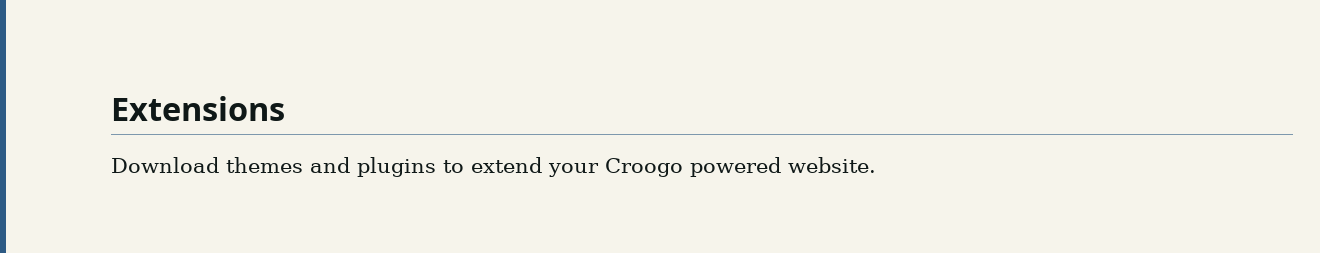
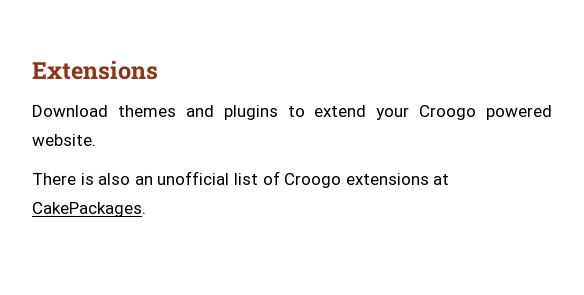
+ There is also an unofficial list of Croogo extensions at CakePackages.

